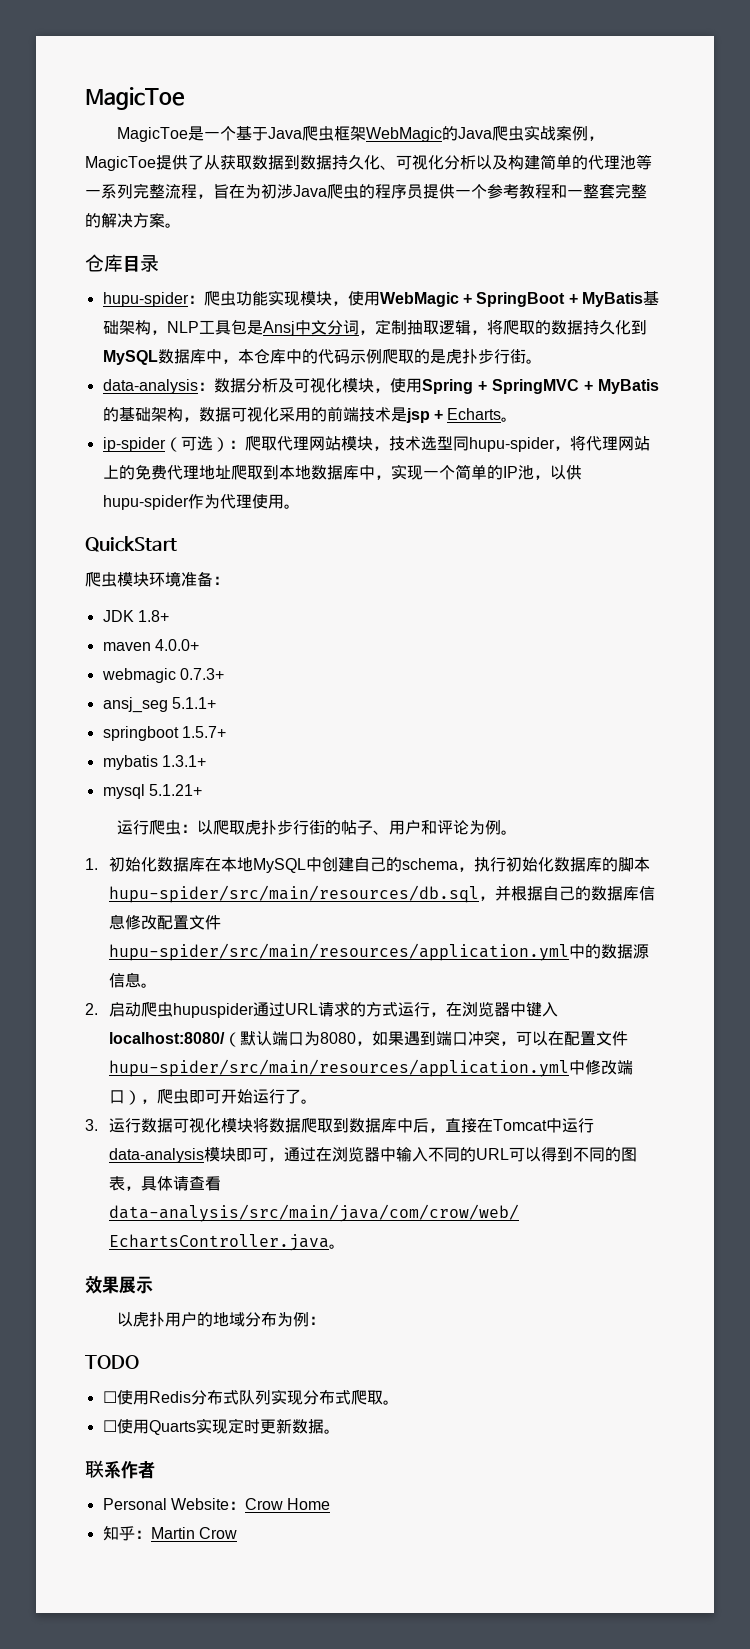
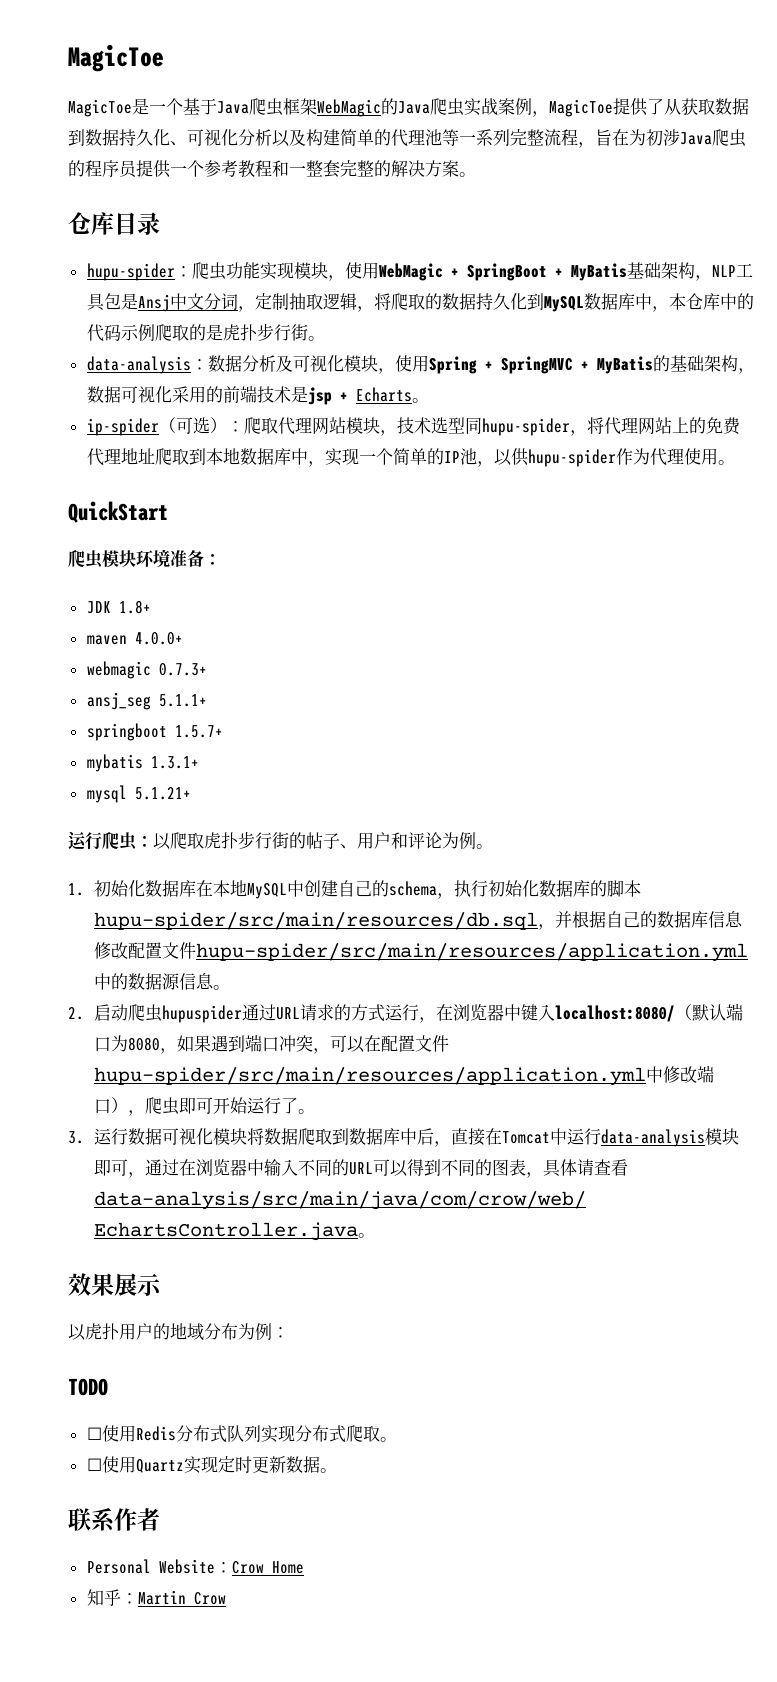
- ☐使用Quarts实现定时更新数据。
+ ☐使用Quartz实现定时更新数据。

